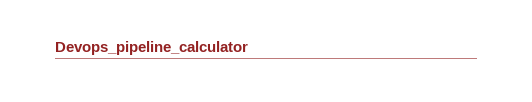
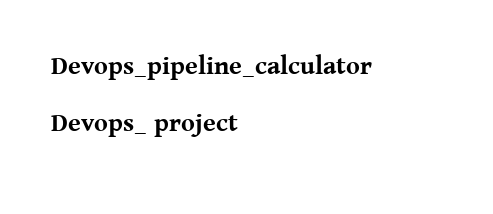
+ Devops_ project

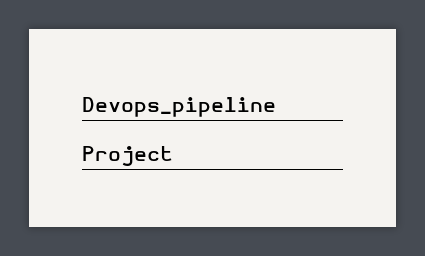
- Devops_pipeline_calculator
- Devops_ project
+ Devops_pipeline
+ Project

